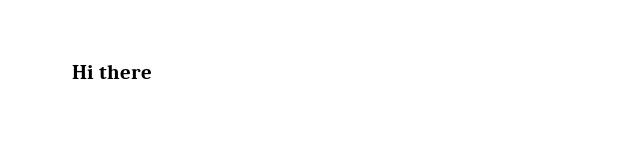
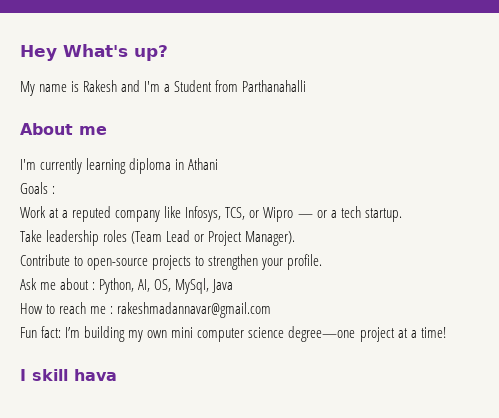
- Hi there
+ Hey What's up?
+ My name is Rakesh and I'm a Student from Parthanahalli
+ About me
+ I'm currently learning diploma in Athani
+ Goals :
+ Work at a reputed company like Infosys, TCS, or Wipro — or a tech startup.
+ Take leadership roles (Team Lead or Project Manager).
+ Contribute to open-source projects to strengthen your profile.
+ Ask me about : Python, AI, OS, MySql, Java
+ How to reach me : rakeshmadannavar@gmail.com
+ Fun fact: I’m building my own mini computer science degree—one project at a time!
+ I skill hava

